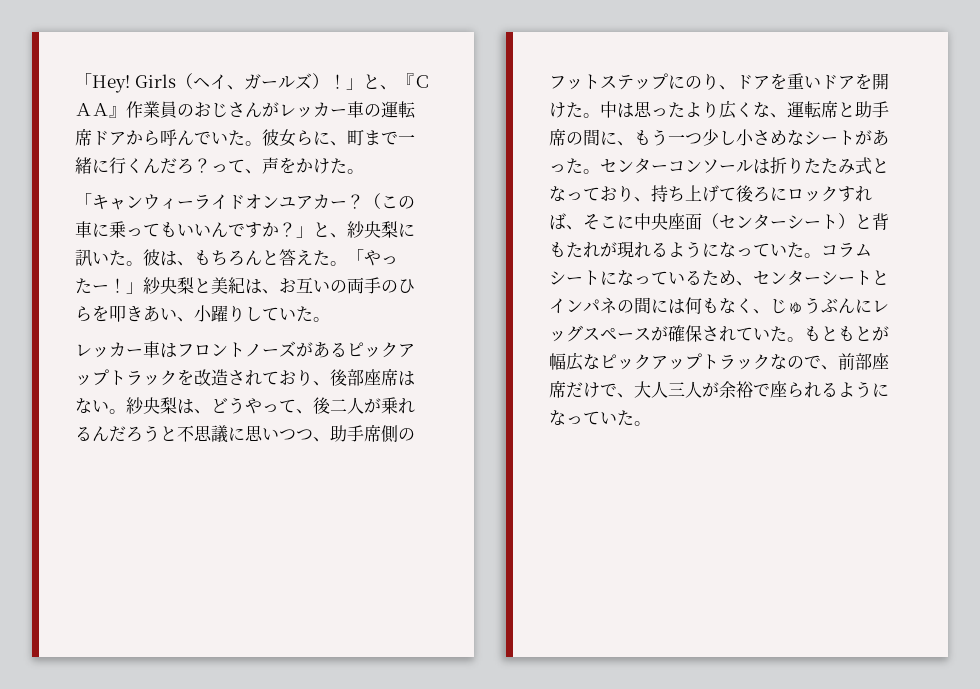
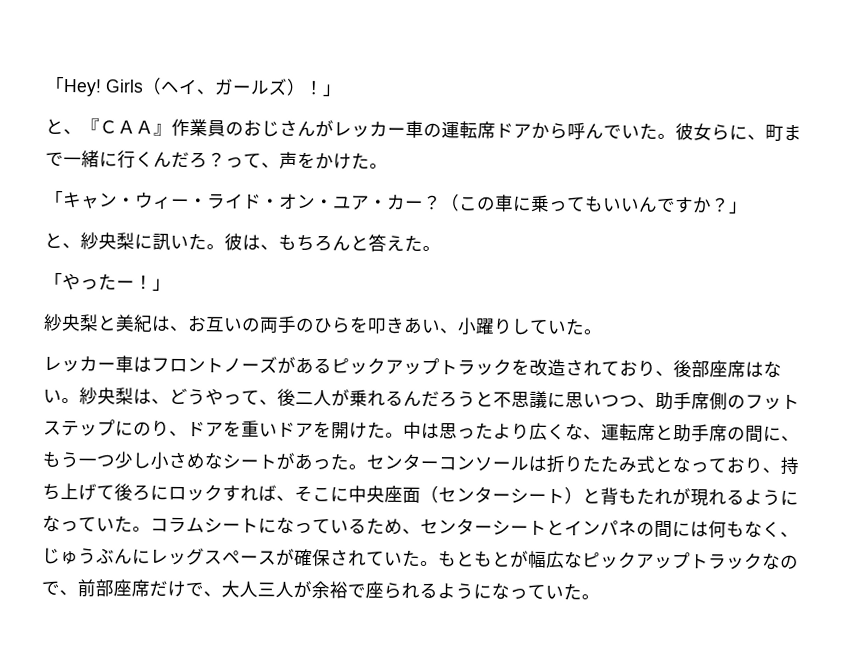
- Girls（ヘイ、ガールズ）！」と、『ＣＡＡ』作業員のおじさんがレッカー車の運転席ドアから呼んでいた。
+ Girls（ヘイ、ガールズ）！」
+ と、『ＣＡＡ』作業員のおじさんがレッカー車の運転席ドアから呼んでいた。
- 「キャンウィーライドオンユアカー？
+ 「キャン・ウィー・ライド・オン・ユア・カー？
- （この車に乗ってもいいんですか？」と、紗央梨に訊いた。
+ （この車に乗ってもいいんですか？」
+ と、紗央梨に訊いた。
- 彼は、もちろんと答えた。「やったー！」紗央梨と美紀は、お互いの両手のひらを叩きあい、小躍りしていた。
+ 彼は、もちろんと答えた。
+ 「やったー！」
+ 紗央梨と美紀は、お互いの両手のひらを叩きあい、小躍りしていた。

